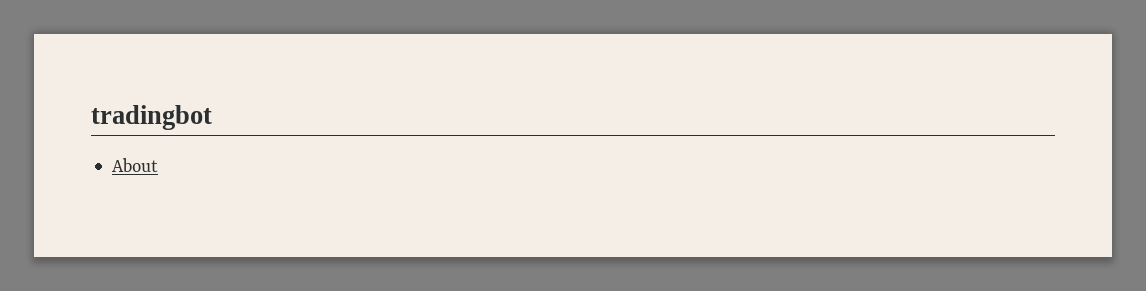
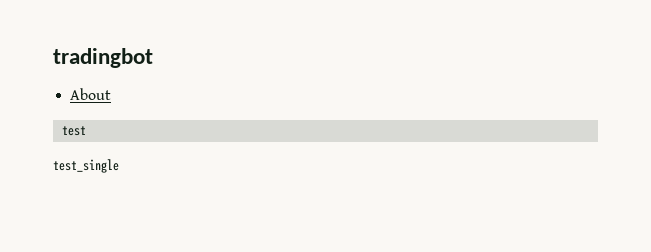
+ test
+ test_single

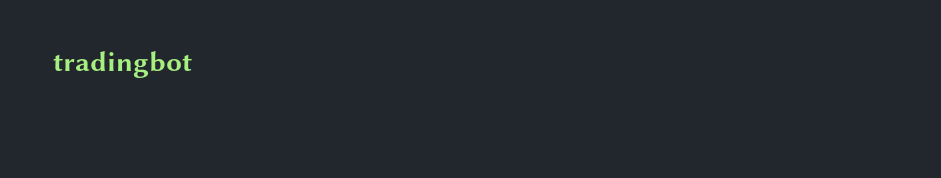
- About
- test
- test_single

